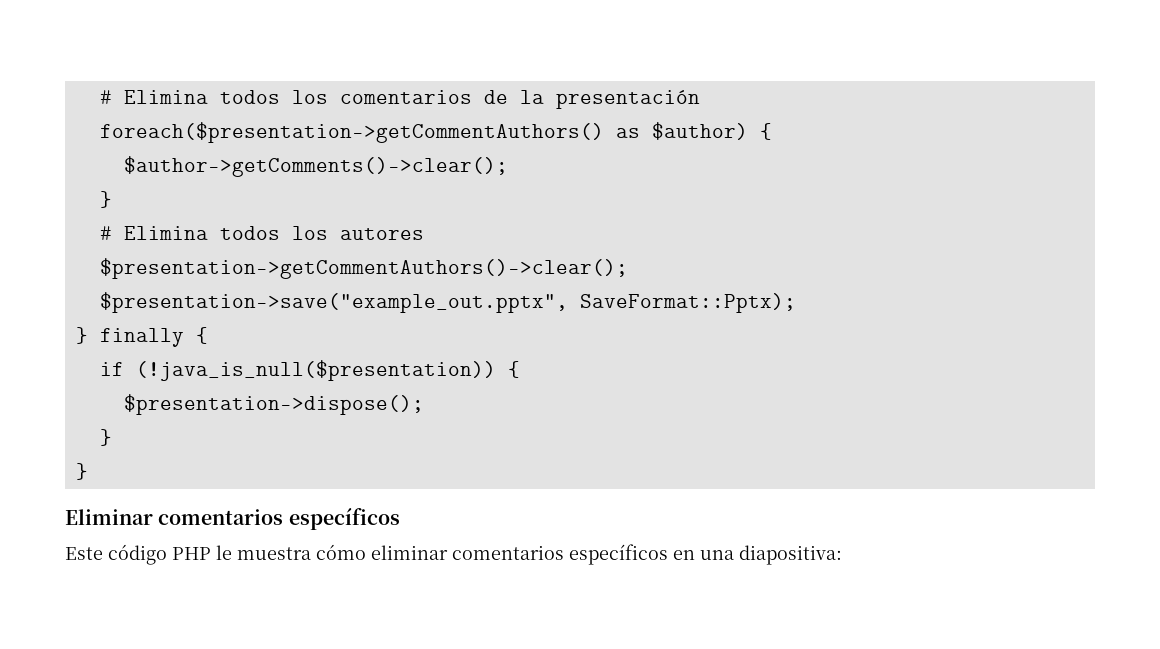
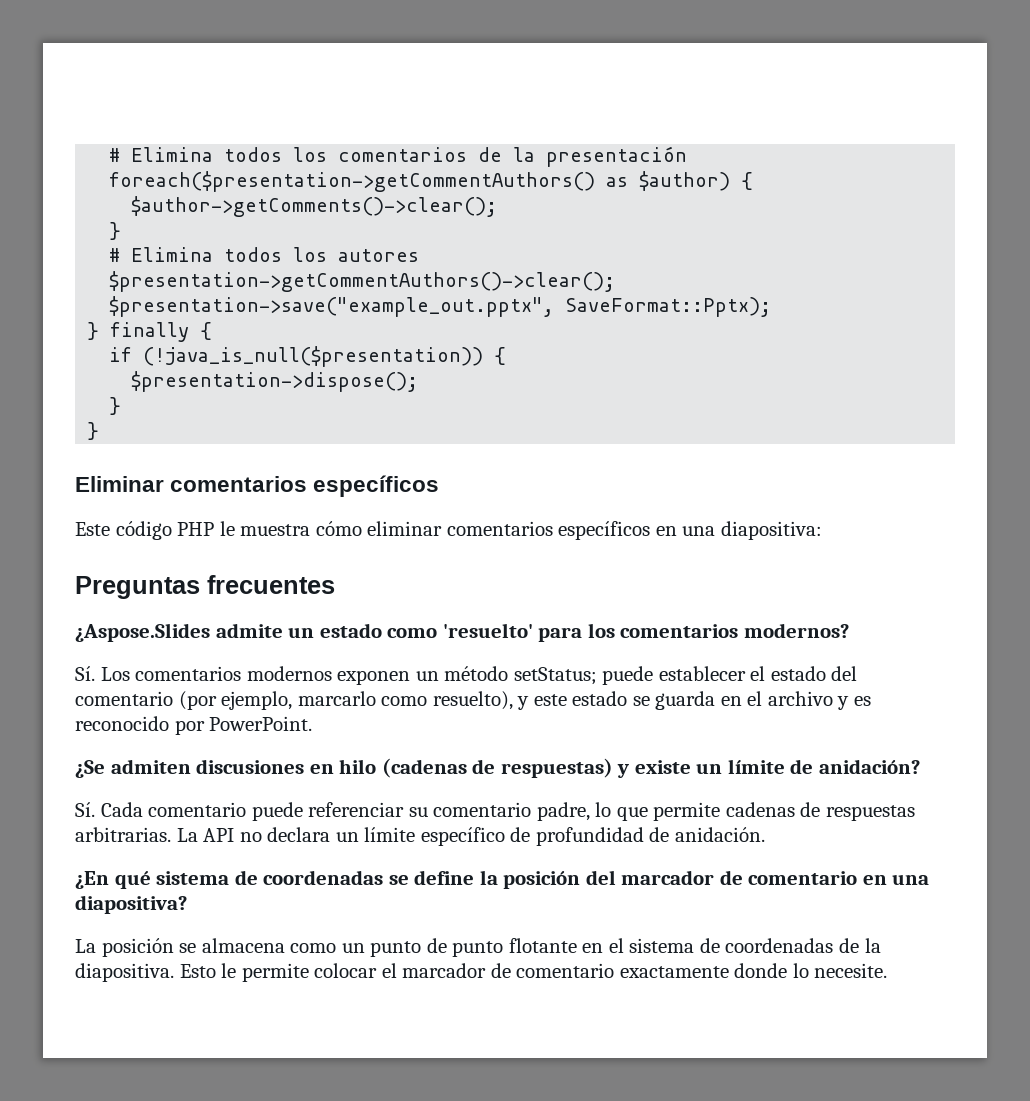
+ Preguntas frecuentes
+ ¿Aspose.Slides admite un estado como 'resuelto' para los comentarios modernos?
+ Sí. Los comentarios modernos exponen un método setStatus; puede establecer el estado del comentario (por ejemplo, marcarlo como resuelto), y este estado se guarda en el archivo y es reconocido por PowerPoint.
+ ¿Se admiten discusiones en hilo (cadenas de respuestas) y existe un límite de anidación?
+ Sí. Cada comentario puede referenciar su comentario padre, lo que permite cadenas de respuestas arbitrarias. La API no declara un límite específico de profundidad de anidación.
+ ¿En qué sistema de coordenadas se define la posición del marcador de comentario en una diapositiva?
+ La posición se almacena como un punto de punto flotante en el sistema de coordenadas de la diapositiva. Esto le permite colocar el marcador de comentario exactamente donde lo necesite.

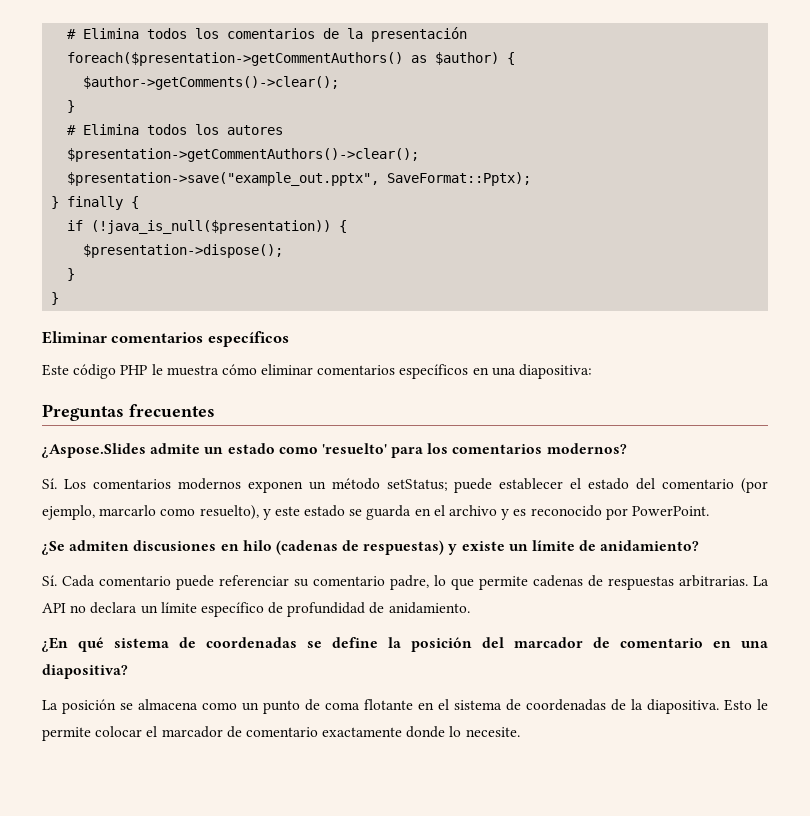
- ¿Se admiten discusiones en hilo (cadenas de respuestas) y existe un límite de anidación?
+ ¿Se admiten discusiones en hilo (cadenas de respuestas) y existe un límite de anidamiento?
- La API no declara un límite específico de profundidad de anidación.
+ La API no declara un límite específico de profundidad de anidamiento.
- La posición se almacena como un punto de punto flotante en el sistema de coordenadas de la diapositiva.
+ La posición se almacena como un punto de coma flotante en el sistema de coordenadas de la diapositiva.

